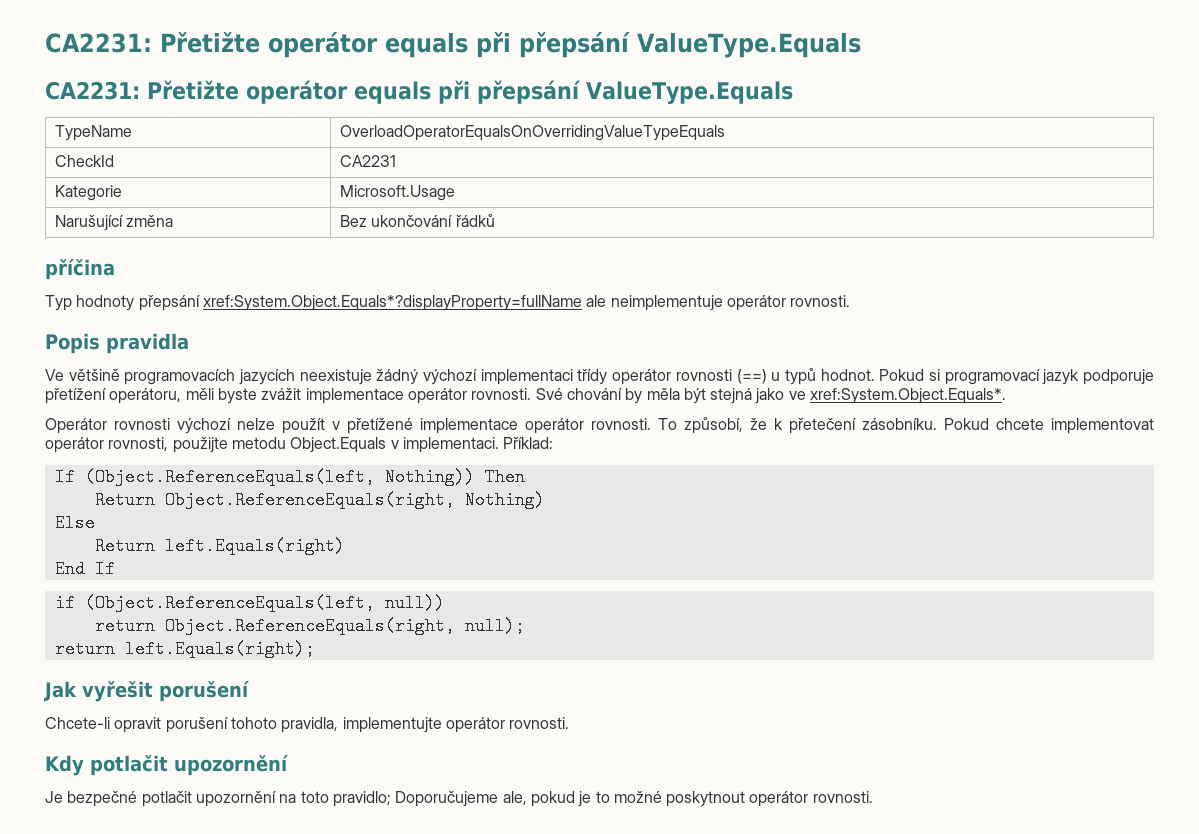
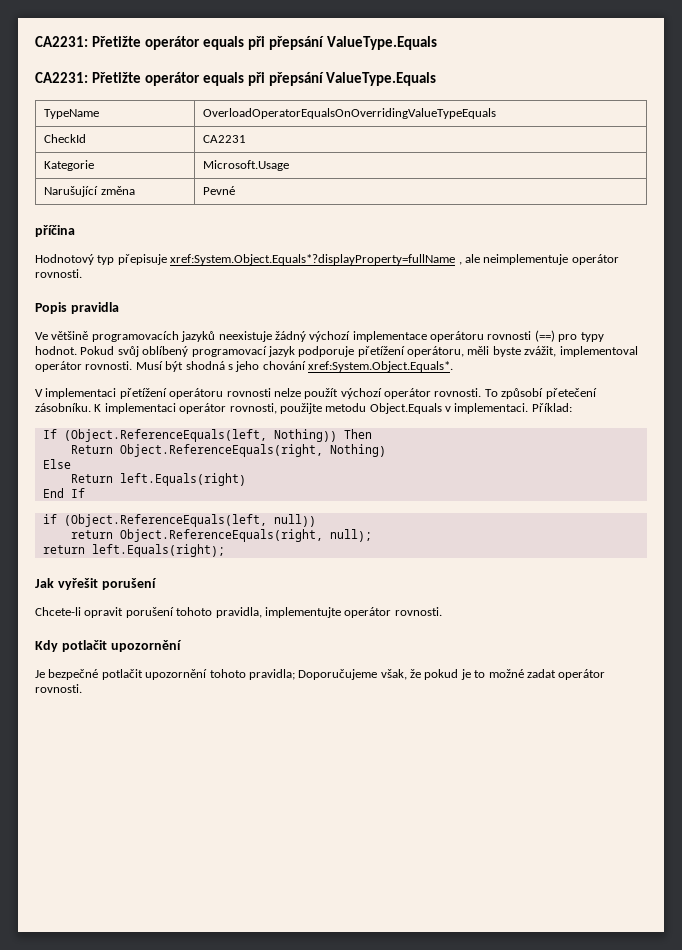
- Narušující změna | Bez ukončování řádků
+ Narušující změna | Pevné
  příčina
- Typ hodnoty přepsání xref:System.Object.Equals*?displayProperty=fullName ale neimplementuje operátor rovnosti.
+ Hodnotový typ přepisuje xref:System.Object.Equals*?displayProperty=fullName , ale neimplementuje operátor rovnosti.
- Ve většině programovacích jazycích neexistuje žádný výchozí implementaci třídy operátor rovnosti (==) u typů hodnot. Pokud si programovací jazyk podporuje přetížení operátoru, měli byste zvážit implementace operátor rovnosti. Své chování by měla být stejná jako ve xref:System.Object.Equals*.
- Operátor rovnosti výchozí nelze použít v přetížené implementace operátor rovnosti. To způsobí, že k přetečení zásobníku. Pokud chcete implementovat operátor rovnosti, použijte metodu Object.Equals v implementaci.
+ Ve většině programovacích jazyků neexistuje žádný výchozí implementace operátoru rovnosti (==) pro typy hodnot. Pokud svůj oblíbený programovací jazyk podporuje přetížení operátoru, měli byste zvážit, implementoval operátor rovnosti. Musí být shodná s jeho chování xref:System.Object.Equals*.
+ V implementaci přetížení operátoru rovnosti nelze použít výchozí operátor rovnosti. To způsobí přetečení zásobníku. K implementaci operátor rovnosti, použijte metodu Object.Equals v implementaci.
- Je bezpečné potlačit upozornění na toto pravidlo; Doporučujeme ale, pokud je to možné poskytnout operátor rovnosti.
+ Je bezpečné potlačit upozornění tohoto pravidla; Doporučujeme však, že pokud je to možné zadat operátor rovnosti.

